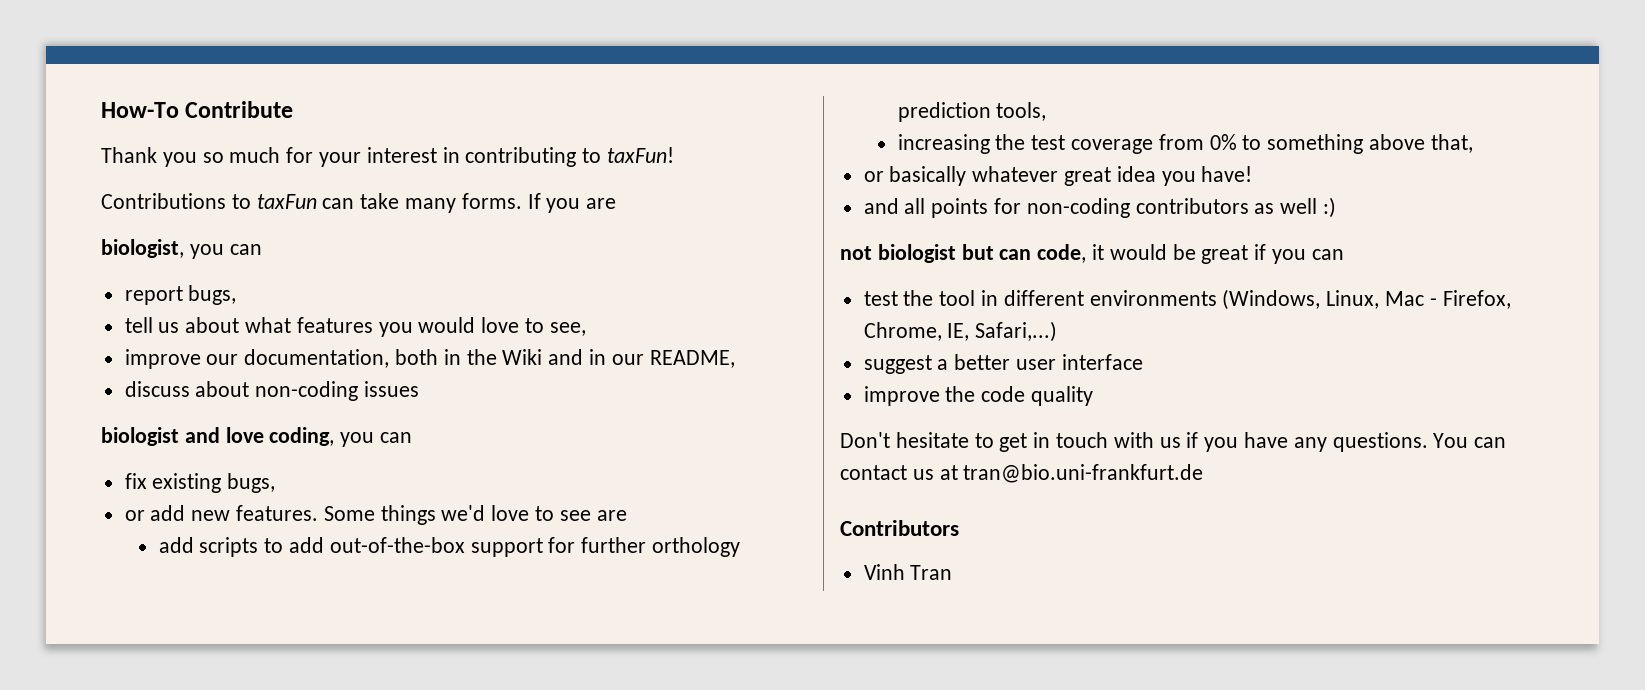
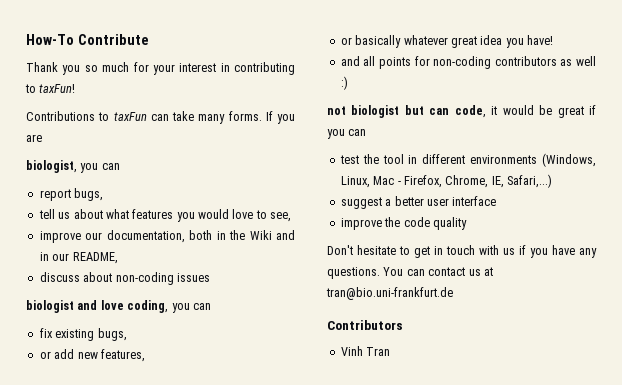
- or add new features. Some things we'd love to see are
- add scripts to add out-of-the-box support for further orthology prediction tools,
- increasing the test coverage from 0% to something above that,
+ or add new features,

